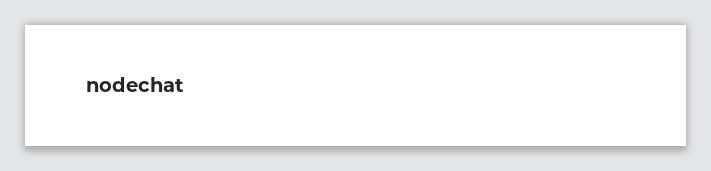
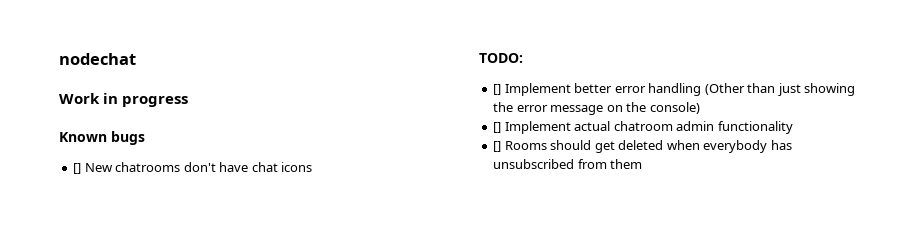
+ Work in progress
+ Known bugs
+ [] New chatrooms don't have chat icons
+ TODO:
+ [] Implement better error handling (Other than just showing the error message on the console)
+ [] Implement actual chatroom admin functionality
+ [] Rooms should get deleted when everybody has unsubscribed from them

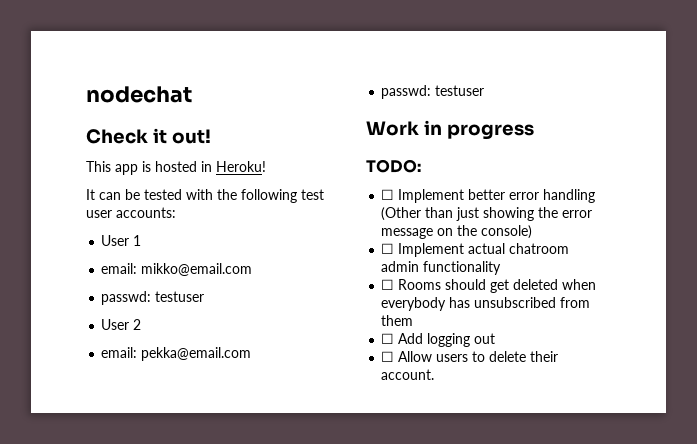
+ Check it out!
+ This app is hosted in Heroku!
+ It can be tested with the following test user accounts:
+ User 1
+ email: mikko@email.com
+ passwd: testuser
+ User 2
+ email: pekka@email.com
+ passwd: testuser
  Work in progress
- Known bugs
- [] New chatrooms don't have chat icons
- [] Implement better error handling (Other than just showing the error message on the console)
+ ☐ Implement better error handling (Other than just showing the error message on the console)
- [] Implement actual chatroom admin functionality
+ ☐ Implement actual chatroom admin functionality
- [] Rooms should get deleted when everybody has unsubscribed from them
+ ☐ Rooms should get deleted when everybody has unsubscribed from them
+ ☐ Add logging out
+ ☐ Allow users to delete their account.

